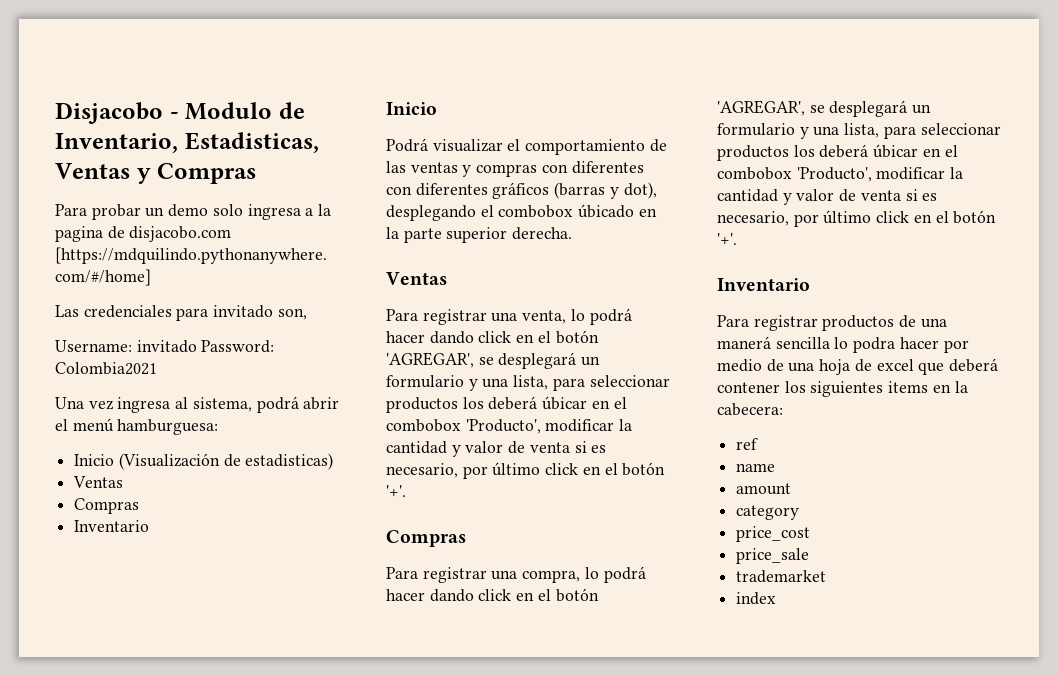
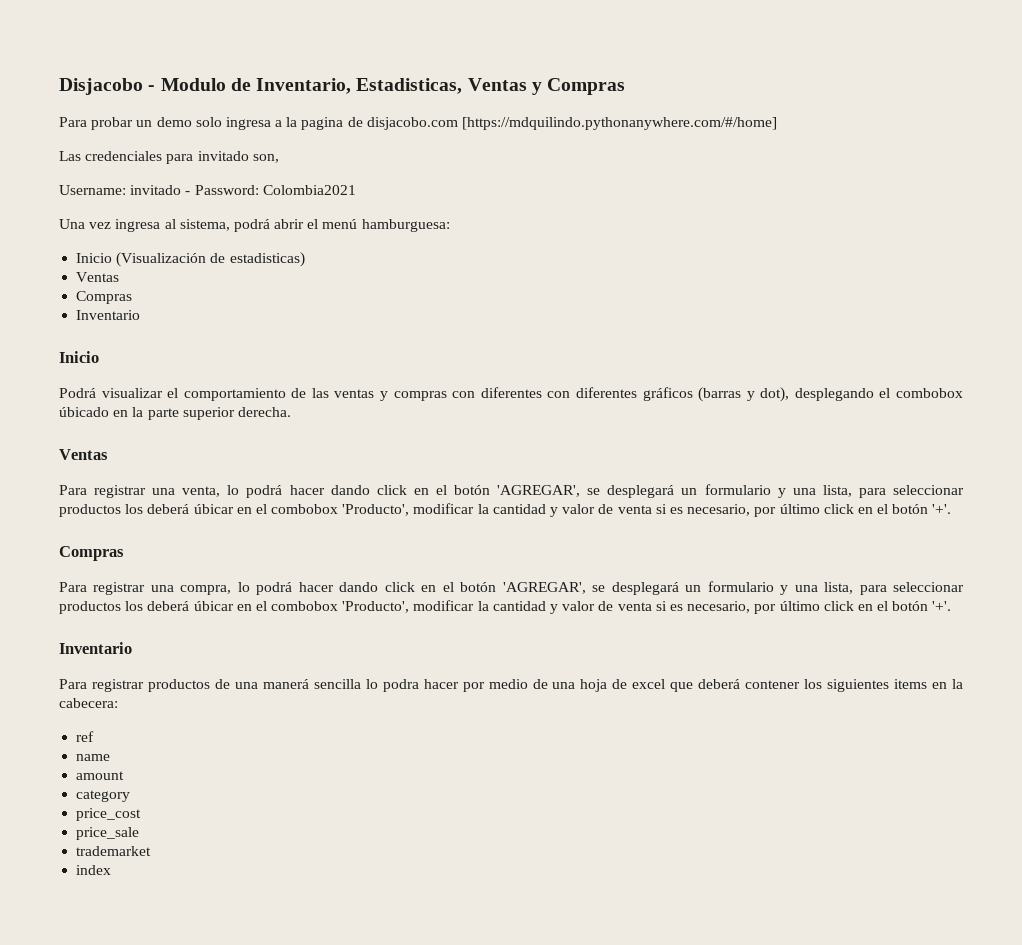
- Username: invitado Password: Colombia2021
+ Username: invitado - Password: Colombia2021

